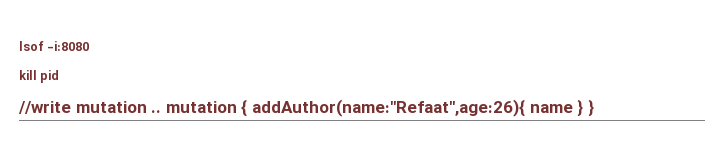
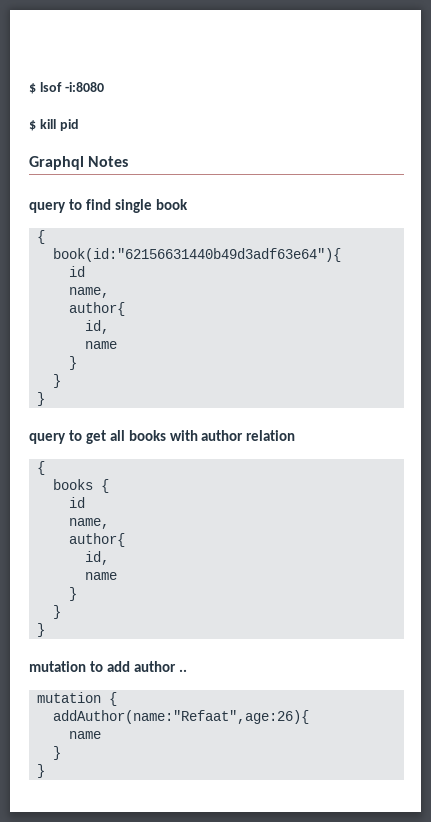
- lsof -i:8080
+ $ lsof -i:8080
- kill pid
+ $ kill pid
- //write mutation .. mutation { addAuthor(name:"Refaat",age:26){ name } }
+ Graphql Notes
+ query to find single book
+ {
+ book(id:"62156631440b49d3adf63e64"){
+ id
+ name,
+ author{
+ id,
+ name
+ }
+ }
+ }
+ query to get all books with author relation
+ {
+ books {
+ id
+ name,
+ author{
+ id,
+ name
+ }
+ }
+ }
+ mutation to add author ..
+ mutation {
+ addAuthor(name:"Refaat",age:26){
+ name
+ }
+ }

